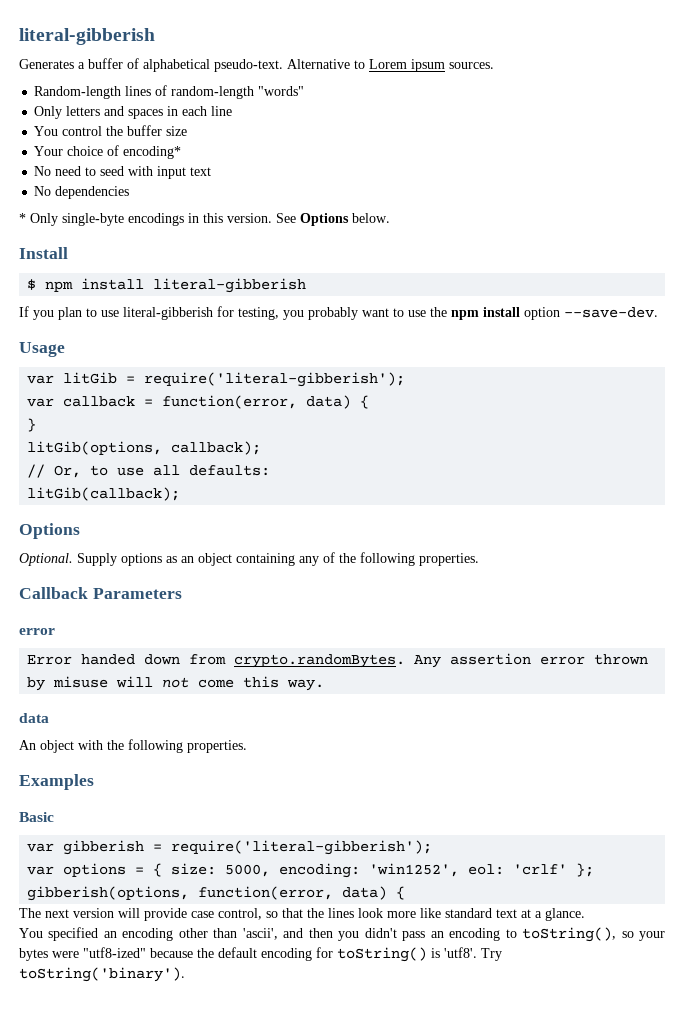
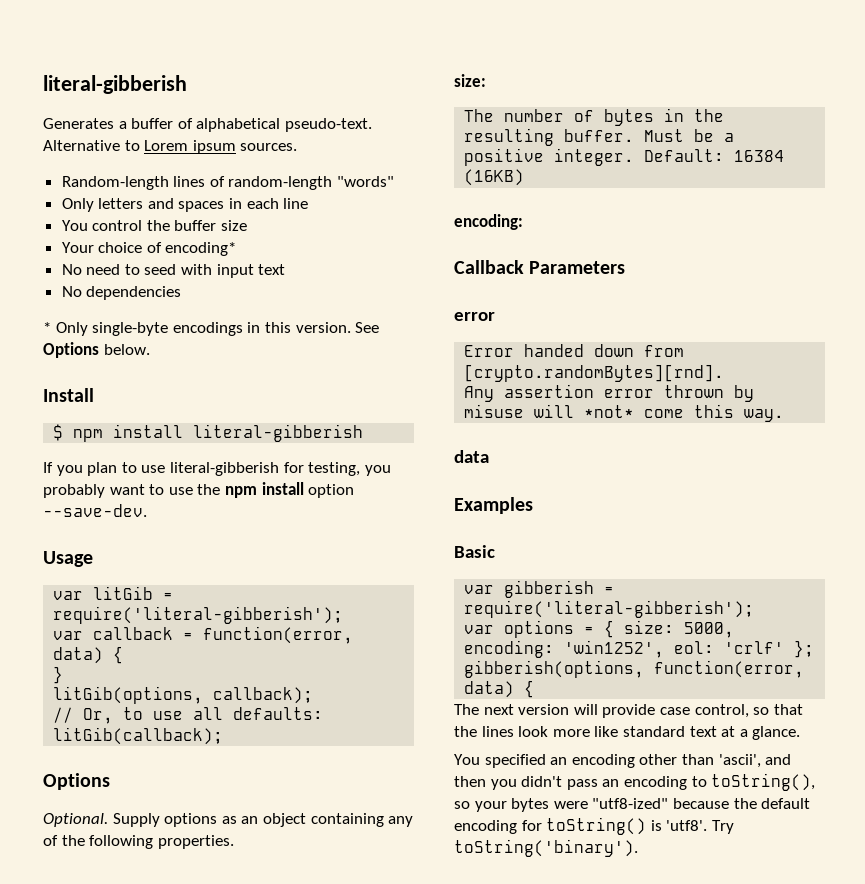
  Supply options as an object containing any of the following properties.
+ size:
+ The number of bytes in the resulting buffer. Must be a positive integer. Default: 16384 (16KB)
+ encoding:
- Error handed down from crypto.randomBytes. Any assertion error thrown by misuse will not come this way.
+ Error handed down from [crypto.randomBytes][rnd].
+ Any assertion error thrown by misuse will *not* come this way.
- An object with the following properties.

